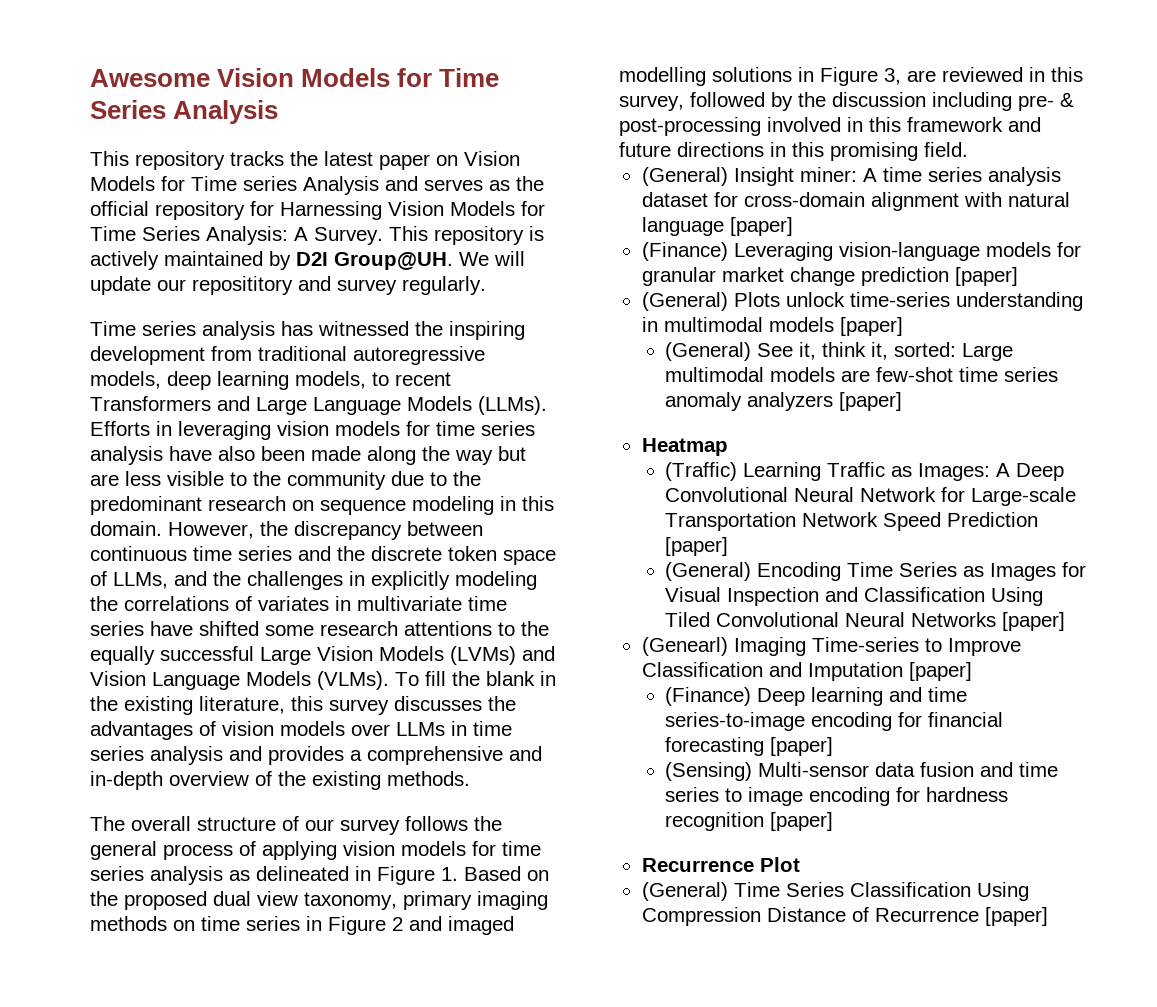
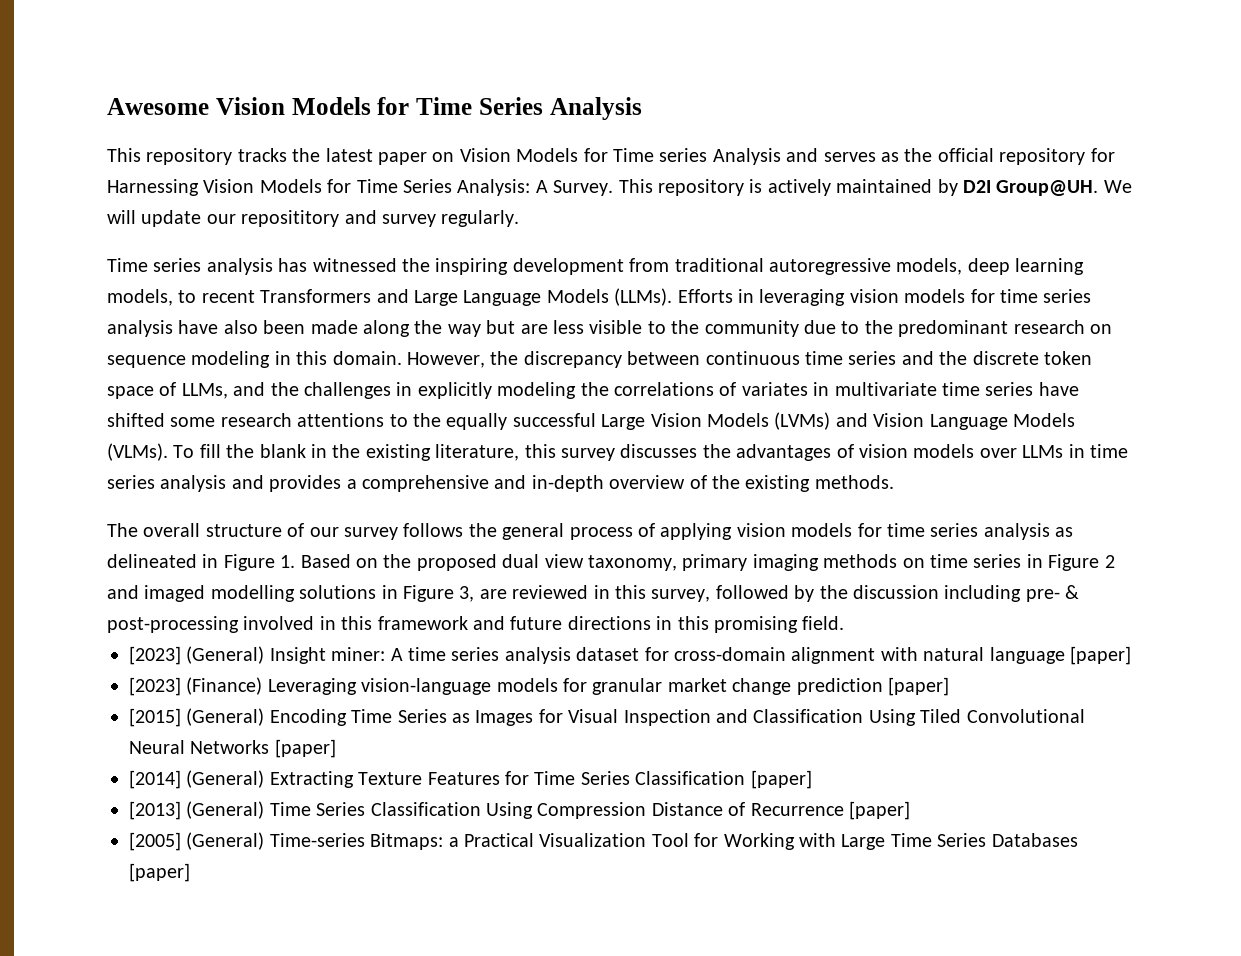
- (General) Insight miner: A time series analysis dataset for cross-domain alignment with natural language [paper]
+ [2023] (General) Insight miner: A time series analysis dataset for cross-domain alignment with natural language [paper]
- (Finance) Leveraging vision-language models for granular market change prediction [paper]
+ [2023] (Finance) Leveraging vision-language models for granular market change prediction [paper]
- (General) Plots unlock time-series understanding in multimodal models [paper]
- (General) See it, think it, sorted: Large multimodal models are few-shot time series anomaly analyzers [paper]
- Heatmap
- (Traffic) Learning Traffic as Images: A Deep Convolutional Neural Network for Large-scale Transportation Network Speed Prediction [paper]
- (General) Encoding Time Series as Images for Visual Inspection and Classification Using Tiled Convolutional Neural Networks [paper]
+ [2015] (General) Encoding Time Series as Images for Visual Inspection and Classification Using Tiled Convolutional Neural Networks [paper]
- (Genearl) Imaging Time-series to Improve Classification and Imputation [paper]
- (Finance) Deep learning and time series-to-image encoding for financial forecasting [paper]
- (Sensing) Multi-sensor data fusion and time series to image encoding for hardness recognition [paper]
- Recurrence Plot
- (General) Time Series Classification Using Compression Distance of Recurrence [paper]
+ [2014] (General) Extracting Texture Features for Time Series Classification [paper]
+ [2013] (General) Time Series Classification Using Compression Distance of Recurrence [paper]
+ [2005] (General) Time-series Bitmaps: a Practical Visualization Tool for Working with Large Time Series Databases [paper]

